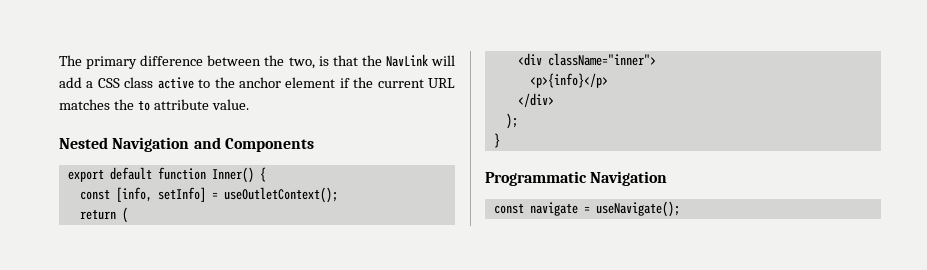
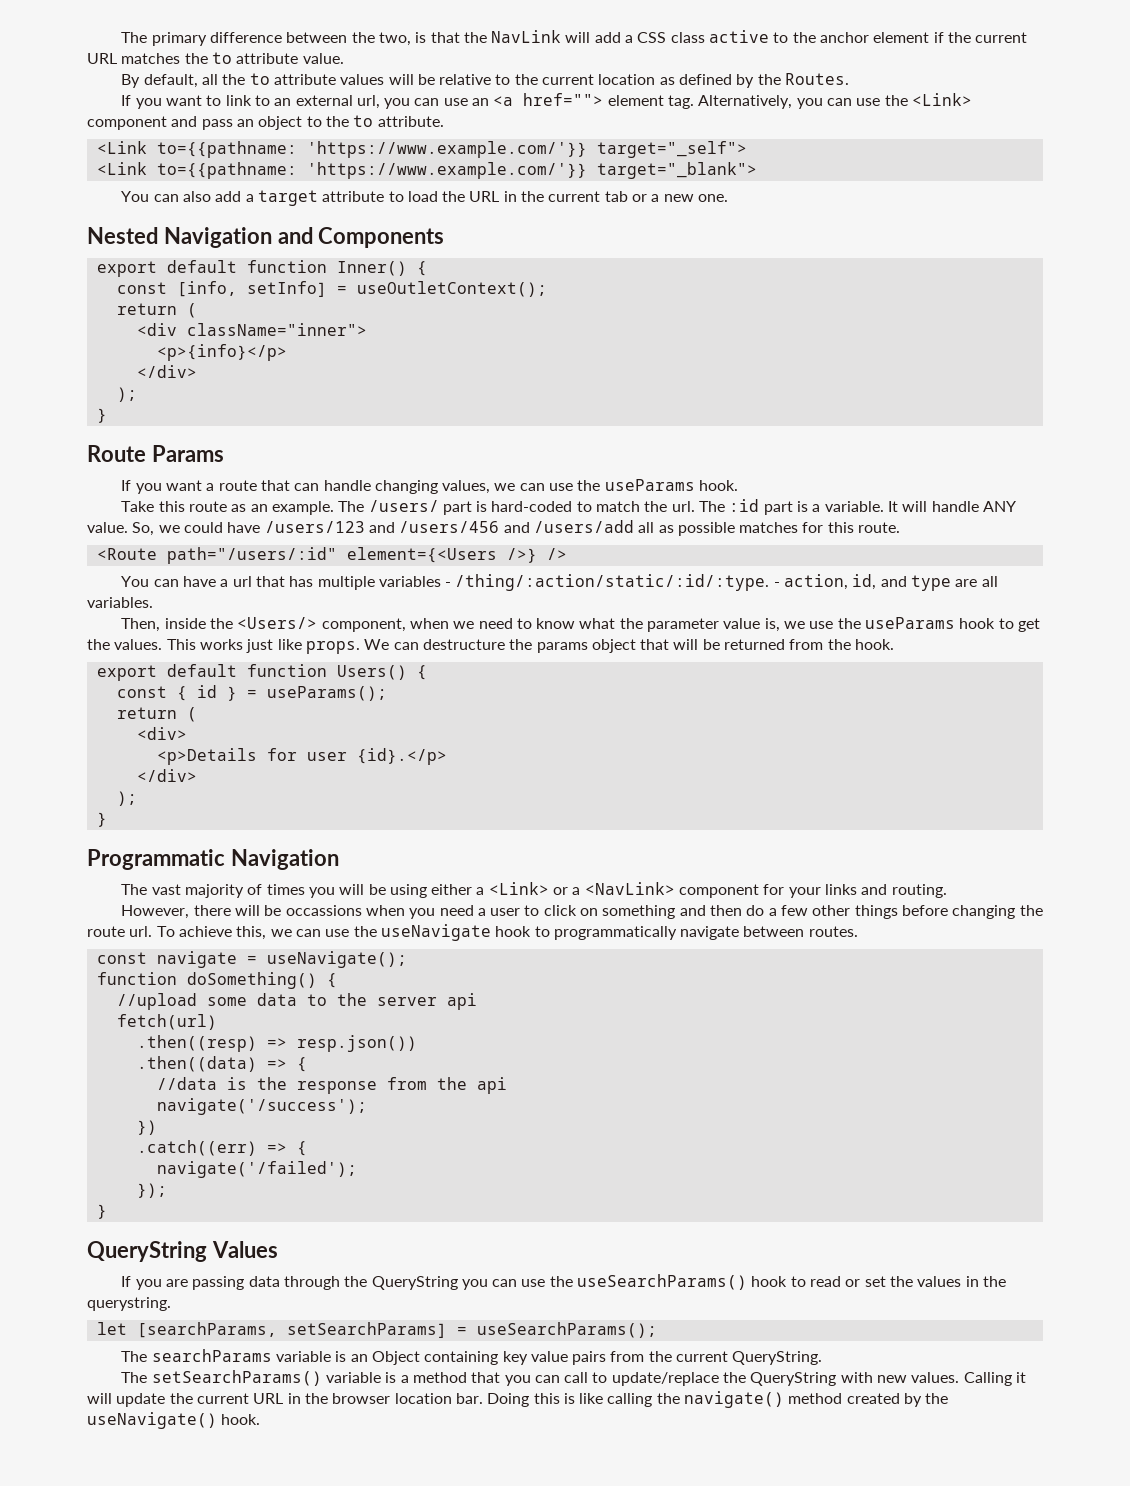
+ By default, all the to attribute values will be relative to the current location as defined by the Routes.
+ If you want to link to an external url, you can use an <a href=""> element tag. Alternatively, you can use the <Link> component and pass an object to the to attribute.
+ <Link to={{pathname: 'https://www.example.com/'}} target="_self">
+ <Link to={{pathname: 'https://www.example.com/'}} target="_blank">
+ You can also add a target attribute to load the URL in the current tab or a new one.
+ Route Params
+ If you want a route that can handle changing values, we can use the useParams hook.
+ Take this route as an example. The /users/ part is hard-coded to match the url. The :id part is a variable. It will handle ANY value. So, we could have /users/123 and /users/456 and /users/add all as possible matches for this route.
+ <Route path="/users/:id" element={<Users />} />
+ You can have a url that has multiple variables - /thing/:action/static/:id/:type. - action, id, and type are all variables.
+ Then, inside the <Users/> component, when we need to know what the parameter value is, we use the useParams hook to get the values. This works just like props. We can destructure the params object that will be returned from the hook.
+ export default function Users() {
+ const { id } = useParams();
+ return (
+ <div>
+ <p>Details for user {id}.</p>
+ </div>
+ );
+ }
  Programmatic Navigation
+ The vast majority of times you will be using either a <Link> or a <NavLink> component for your links and routing.
+ However, there will be occassions when you need a user to click on something and then do a few other things before changing the route url. To achieve this, we can use the useNavigate hook to programmatically navigate between routes.
  const navigate = useNavigate();
+ function doSomething() {
+ //upload some data to the server api
+ fetch(url)
+ .then((resp) => resp.json())
+ .then((data) => {
+ //data is the response from the api
+ navigate('/success');
+ })
+ .catch((err) => {
+ navigate('/failed');
+ });
+ }
+ QueryString Values
+ If you are passing data through the QueryString you can use the useSearchParams() hook to read or set the values in the querystring.
+ let [searchParams, setSearchParams] = useSearchParams();
+ The searchParams variable is an Object containing key value pairs from the current QueryString.
+ The setSearchParams() variable is a method that you can call to update/replace the QueryString with new values. Calling it will update the current URL in the browser location bar. Doing this is like calling the navigate() method created by the useNavigate() hook.

